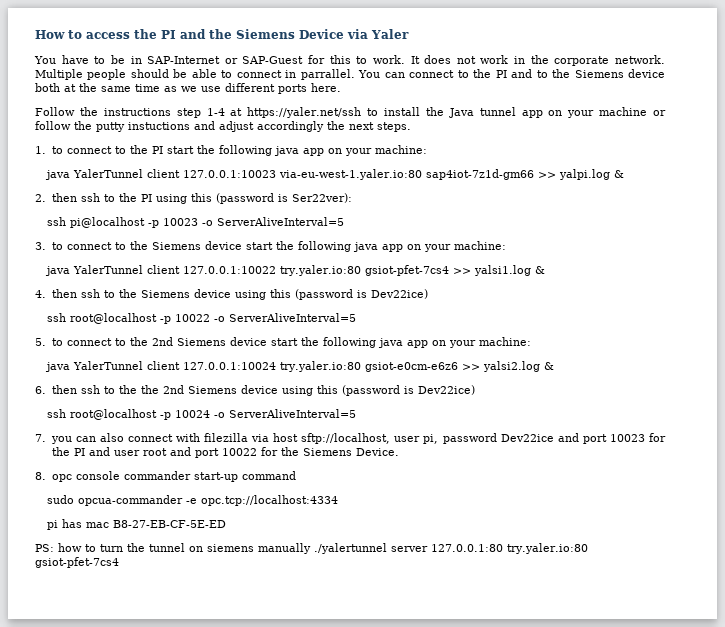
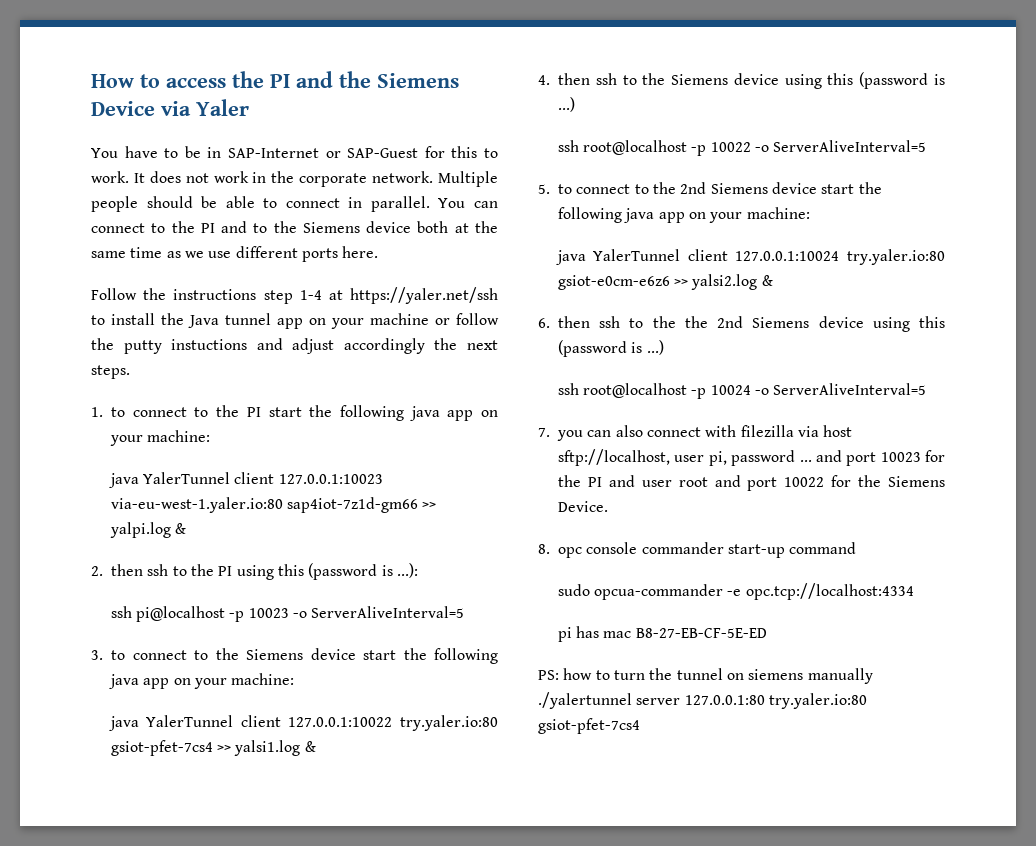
- Multiple people should be able to connect in parrallel.
+ Multiple people should be able to connect in parallel.
- 2. then ssh to the PI using this (password is Ser22ver):
+ 2. then ssh to the PI using this (password is ...):
- 4. then ssh to the Siemens device using this (password is Dev22ice)
+ 4. then ssh to the Siemens device using this (password is ...)
- 6. then ssh to the the 2nd Siemens device using this (password is Dev22ice)
+ 6. then ssh to the the 2nd Siemens device using this (password is ...)
- 7. you can also connect with filezilla via host sftp://localhost, user pi, password Dev22ice and port 10023 for the PI and user root and port 10022 for the Siemens Device.
+ 7. you can also connect with filezilla via host sftp://localhost, user pi, password ... and port 10023 for the PI and user root and port 10022 for the Siemens Device.

